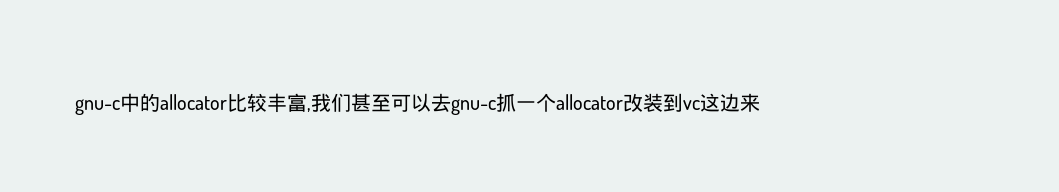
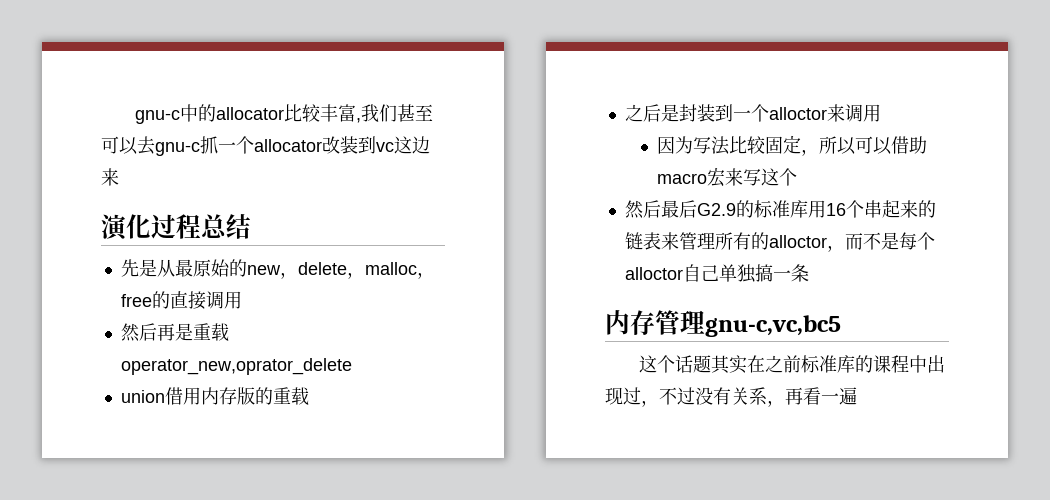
+ 演化过程总结
+ 先是从最原始的new，delete，malloc，free的直接调用
+ 然后再是重载operator_new,oprator_delete
+ union借用内存版的重载
+ 之后是封装到一个alloctor来调用
+ 因为写法比较固定，所以可以借助macro宏来写这个
+ 然后最后G2.9的标准库用16个串起来的链表来管理所有的alloctor，而不是每个alloctor自己单独搞一条
+ 内存管理gnu-c,vc,bc5
+ 这个话题其实在之前标准库的课程中出现过，不过没有关系，再看一遍

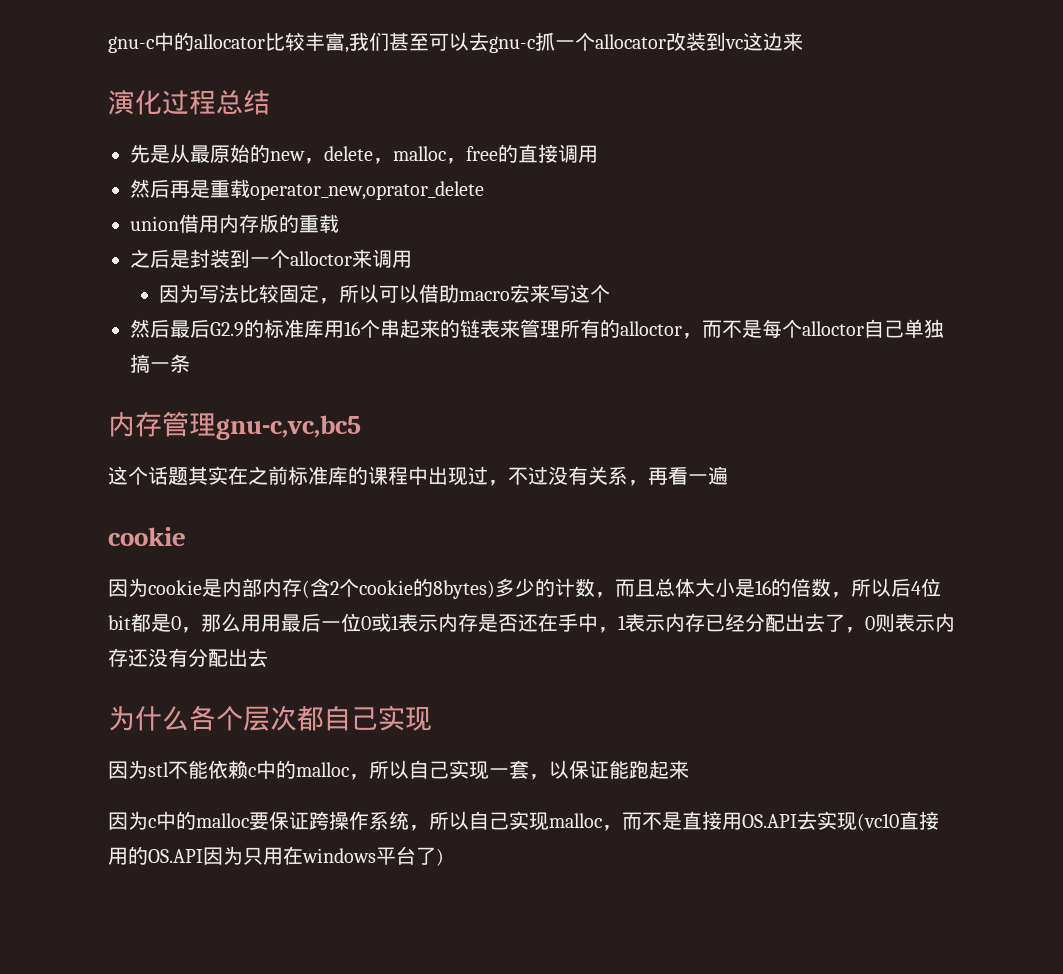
  这个话题其实在之前标准库的课程中出现过，不过没有关系，再看一遍
+ cookie
+ 因为cookie是内部内存(含2个cookie的8bytes)多少的计数，而且总体大小是16的倍数，所以后4位bit都是0，那么用用最后一位0或1表示内存是否还在手中，1表示内存已经分配出去了，0则表示内存还没有分配出去
+ 为什么各个层次都自己实现
+ 因为stl不能依赖c中的malloc，所以自己实现一套，以保证能跑起来
+ 因为c中的malloc要保证跨操作系统，所以自己实现malloc，而不是直接用OS.API去实现(vc10直接用的OS.API因为只用在windows平台了)

